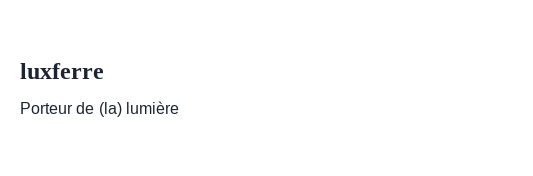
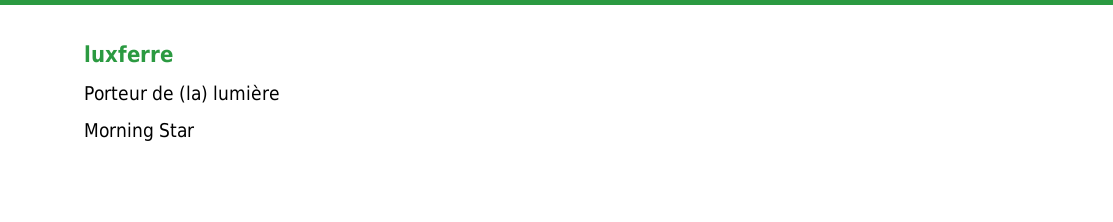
+ Morning Star

